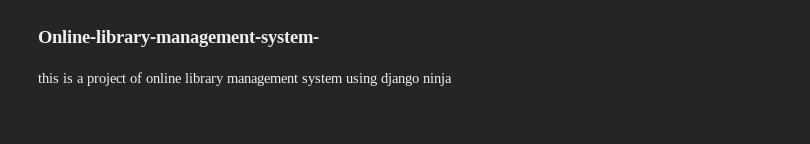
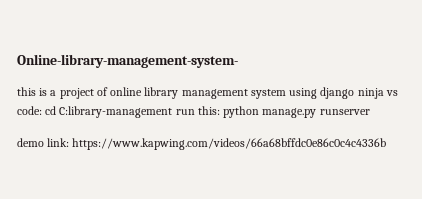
- this is a project of online library management system using django ninja
+ this is a project of online library management system using django ninja vs code: cd C:library-management run this: python manage.py runserver
+ demo link: https://www.kapwing.com/videos/66a68bffdc0e86c0c4c4336b

